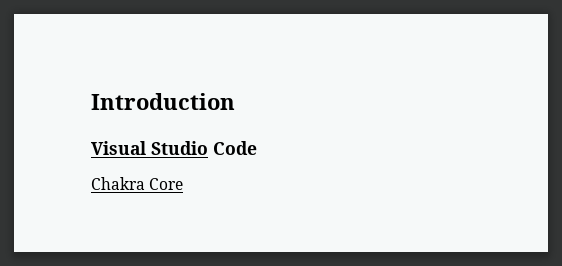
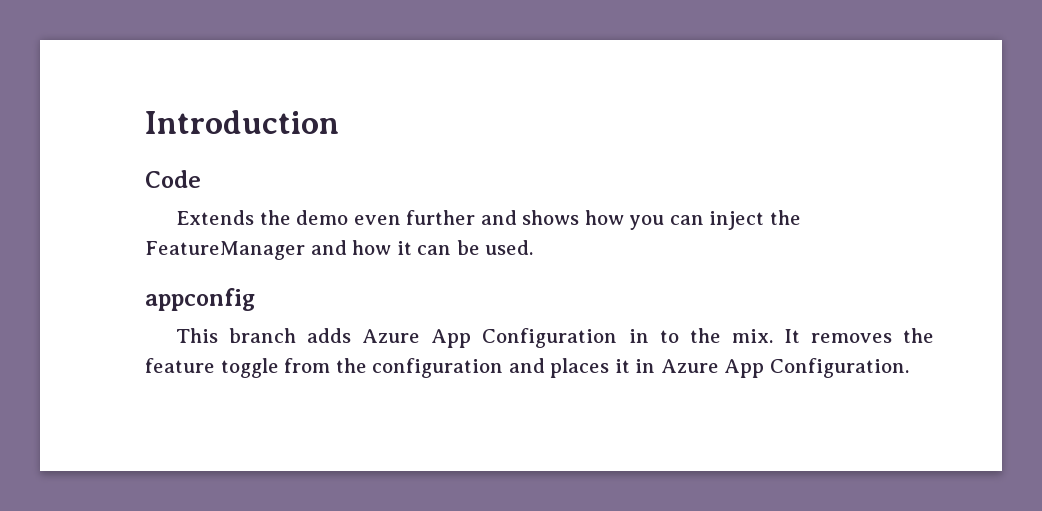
- Visual Studio Code
+ Code
- Chakra Core
+ Extends the demo even further and shows how you can inject the FeatureManager and how it can be used.
+ appconfig
+ This branch adds Azure App Configuration in to the mix. It removes the feature toggle from the configuration and places it in Azure App Configuration.

